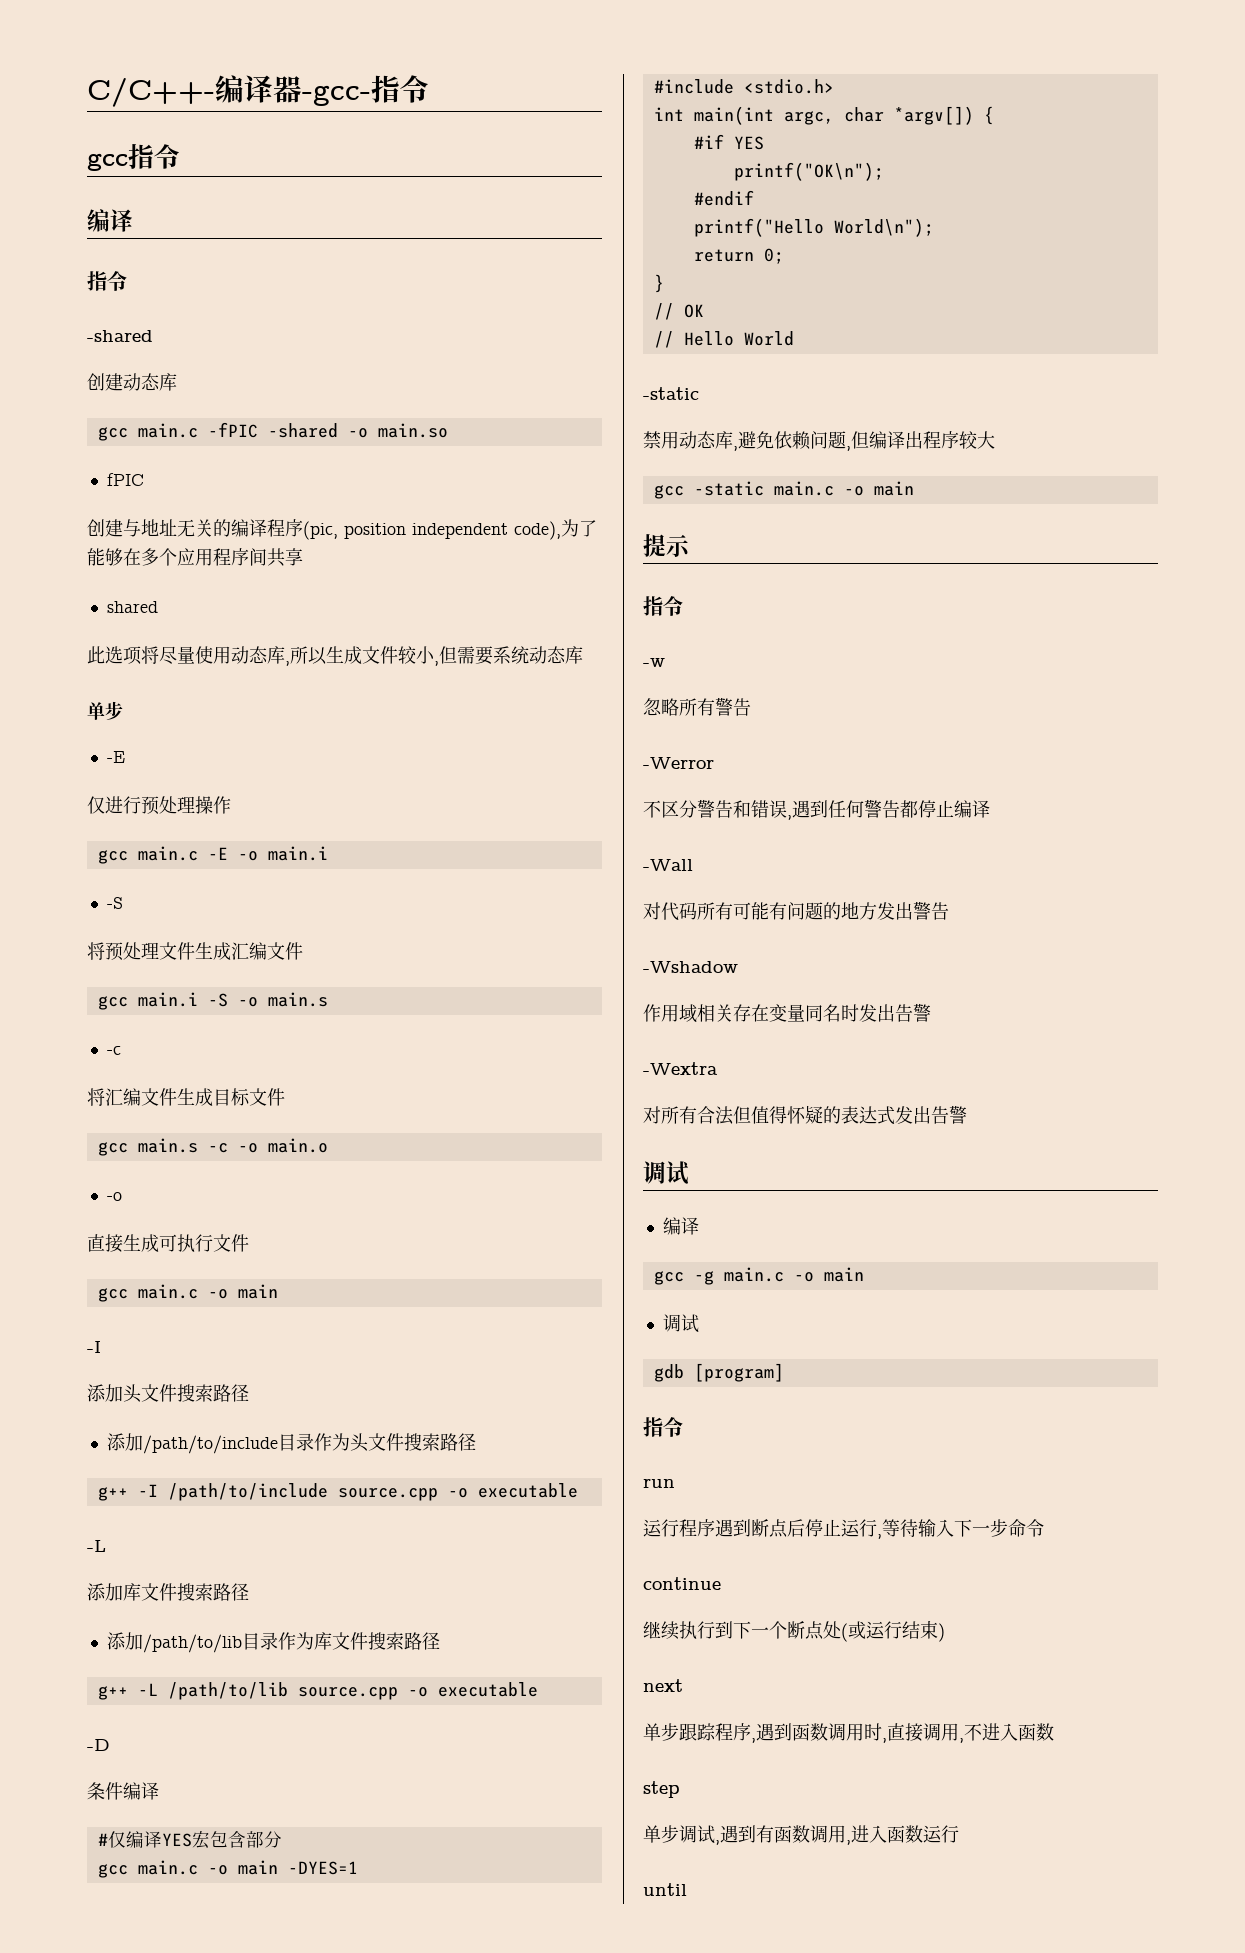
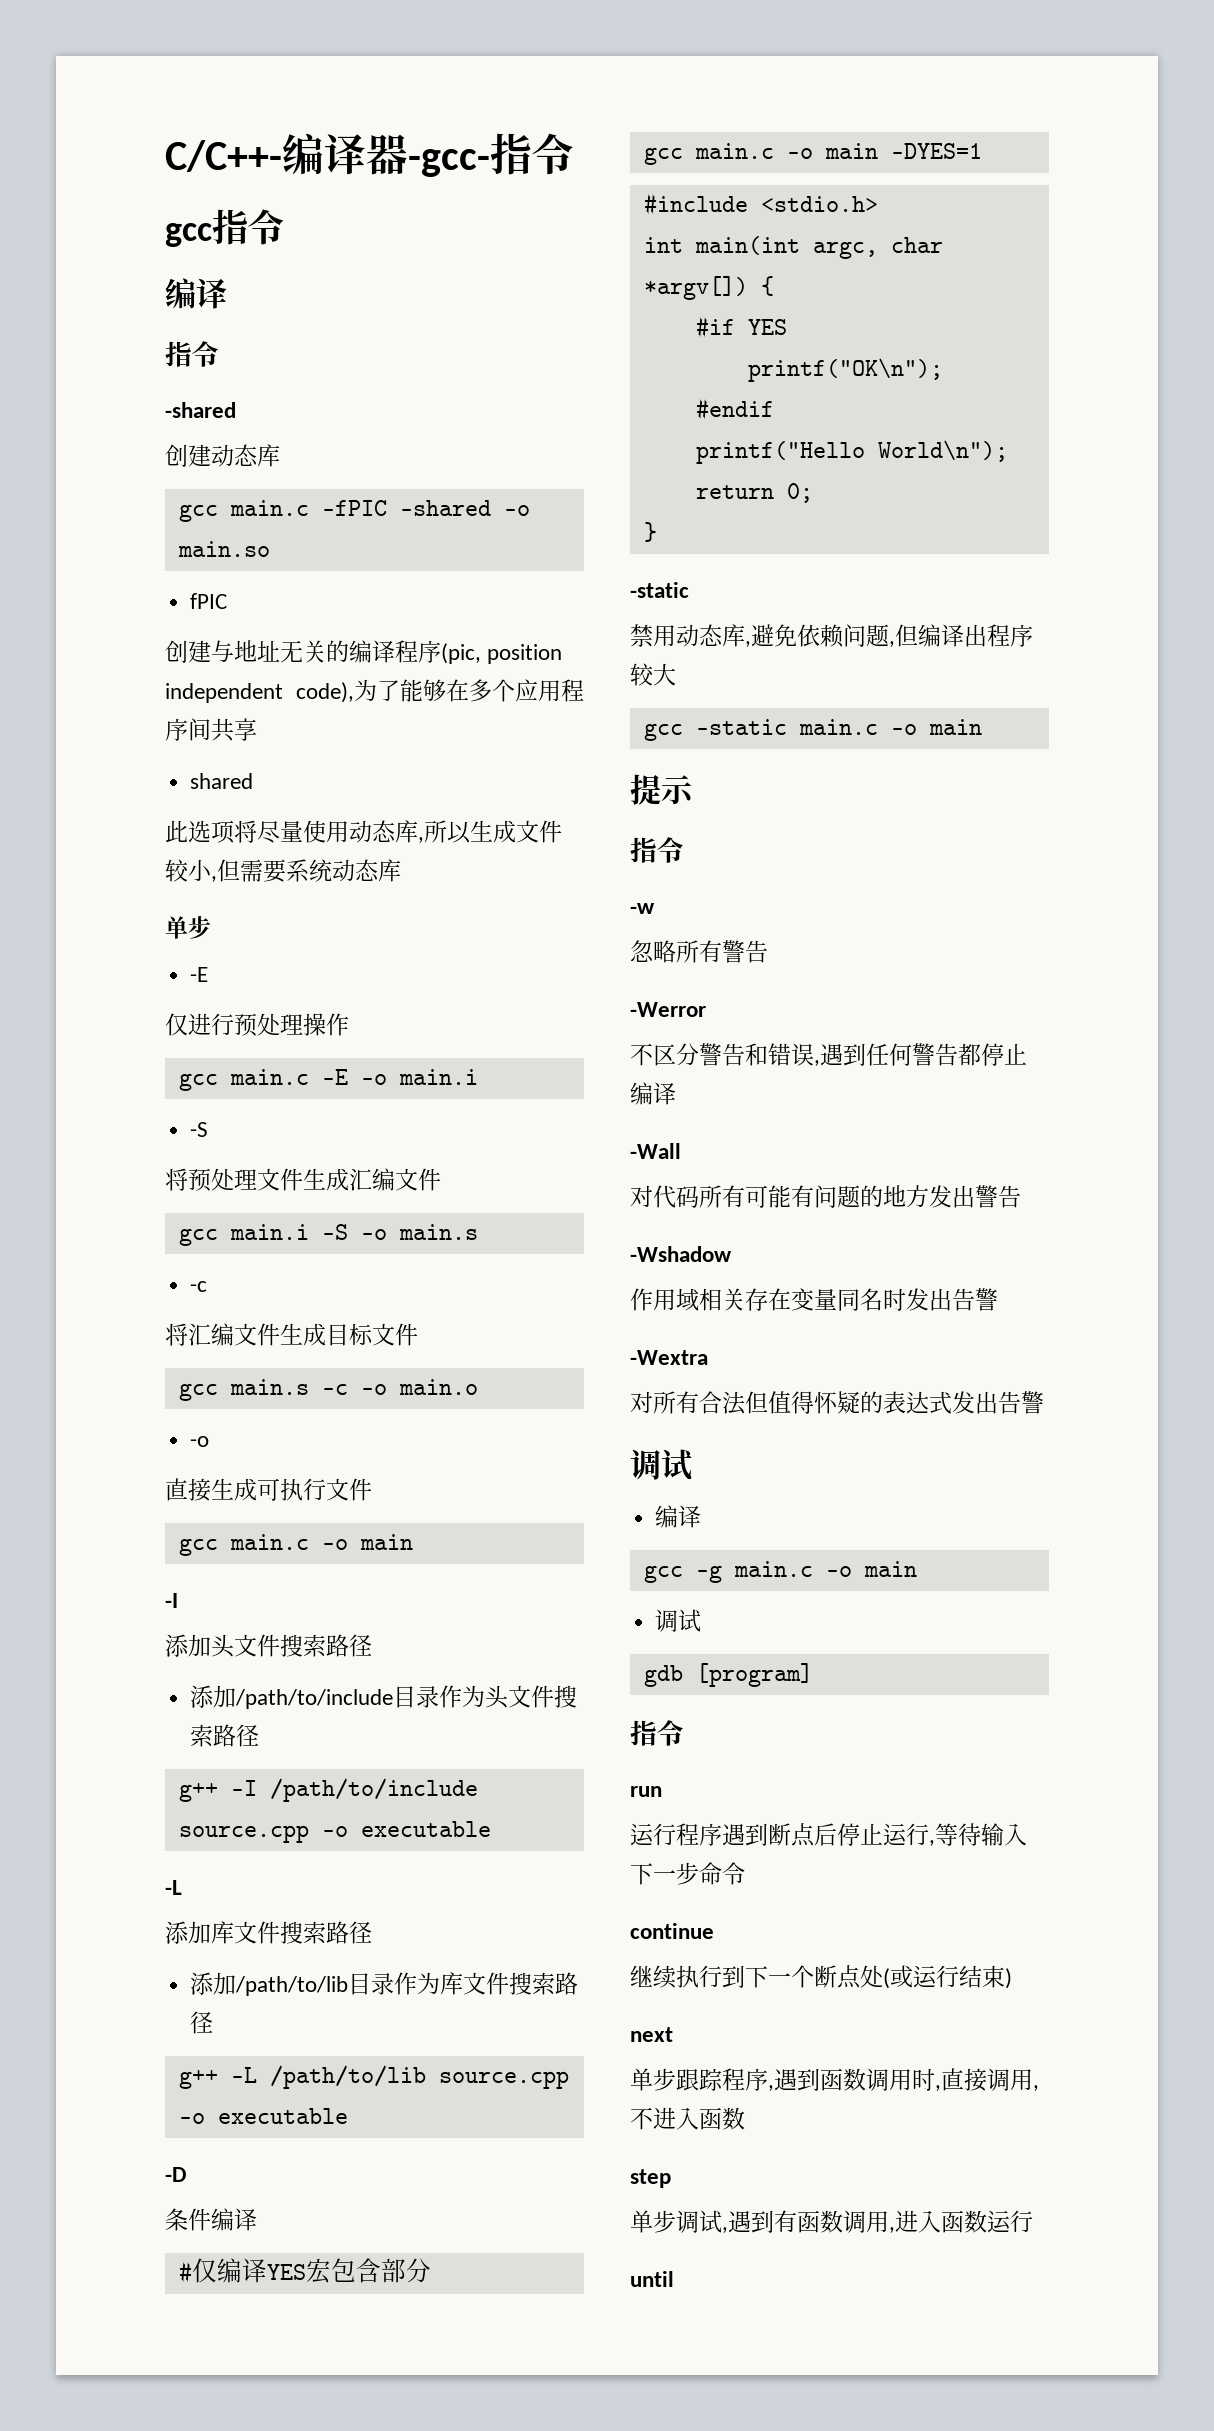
- // OK
- // Hello World

